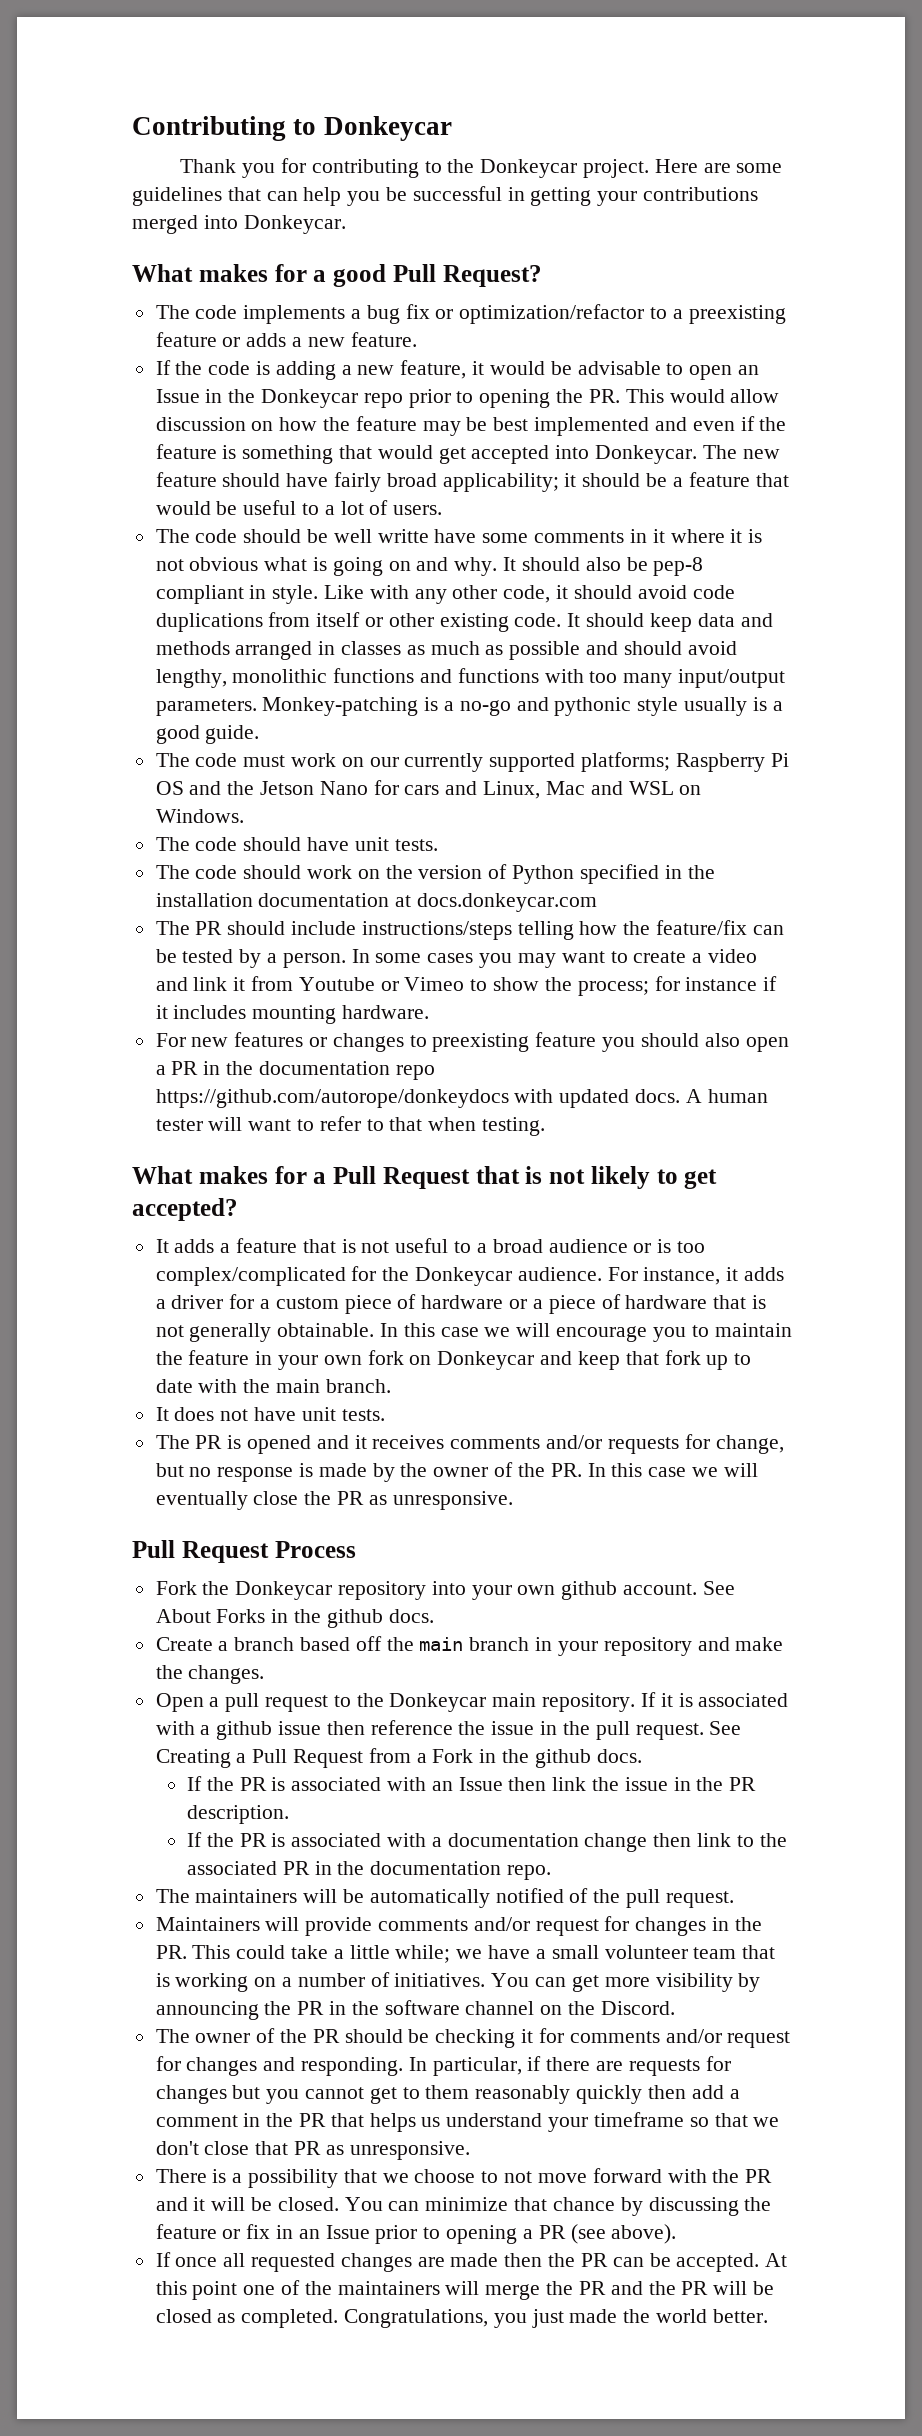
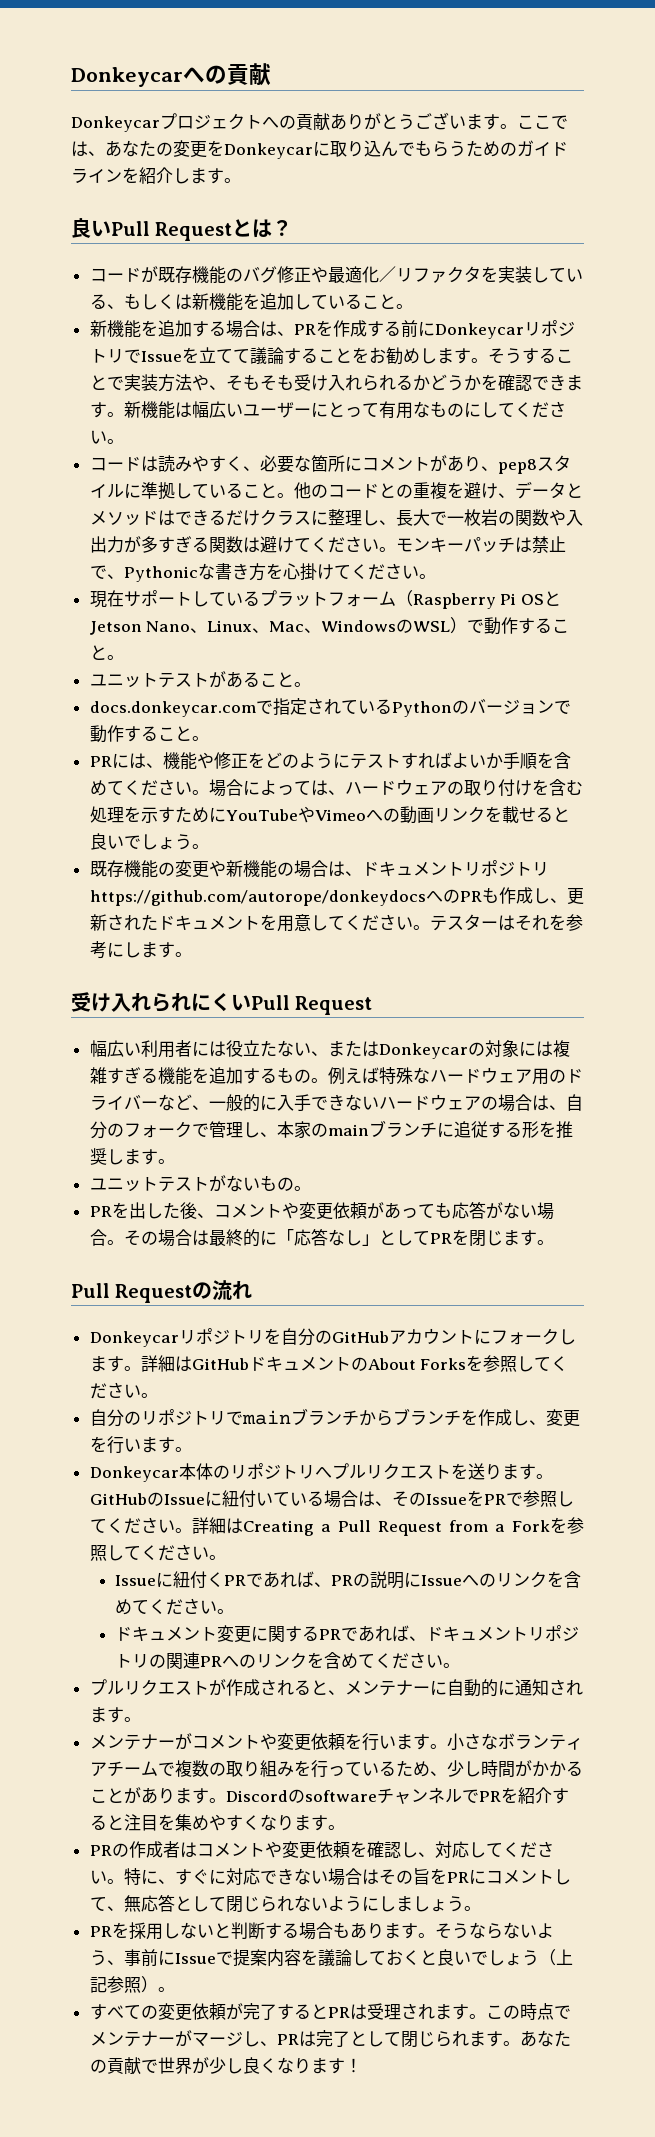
- Contributing to Donkeycar
- Thank you for contributing to the Donkeycar project. Here are some guidelines that can help you be successful in getting your contributions merged into Donkeycar.
- What makes for a good Pull Request?
- The code implements a bug fix or optimization/refactor to a preexisting feature or adds a new feature.
- If the code is adding a new feature, it would be advisable to open an Issue in the Donkeycar repo prior to opening the PR. This would allow discussion on how the feature may be best implemented and even if the feature is something that would get accepted into Donkeycar. The new feature should have fairly broad applicability; it should be a feature that would be useful to a lot of users.
- The code should be well writte have some comments in it where it is not obvious what is going on and why. It should also be pep-8 compliant in style. Like with any other code, it should avoid code duplications from itself or other existing code. It should keep data and methods arranged in classes as much as possible and should avoid lengthy, monolithic functions and functions with too many input/output parameters. Monkey-patching is a no-go and pythonic style usually is a good guide.
- The code must work on our currently supported platforms; Raspberry Pi OS and the Jetson Nano for cars and Linux, Mac and WSL on Windows.
- The code should have unit tests.
- The code should work on the version of Python specified in the installation documentation at docs.donkeycar.com
- The PR should include instructions/steps telling how the feature/fix can be tested by a person. In some cases you may want to create a video and link it from Youtube or Vimeo to show the process; for instance if it includes mounting hardware.
- For new features or changes to preexisting feature you should also open a PR in the documentation repo https://github.com/autorope/donkeydocs with updated docs. A human tester will want to refer to that when testing.
- What makes for a Pull Request that is not likely to get accepted?
- It adds a feature that is not useful to a broad audience or is too complex/complicated for the Donkeycar audience. For instance, it adds a driver for a custom piece of hardware or a piece of hardware that is not generally obtainable. In this case we will encourage you to maintain the feature in your own fork on Donkeycar and keep that fork up to date with the main branch.
- It does not have unit tests.
- The PR is opened and it receives comments and/or requests for change, but no response is made by the owner of the PR. In this case we will eventually close the PR as unresponsive.
- Pull Request Process
- Fork the Donkeycar repository into your own github account. See About Forks in the github docs.
- Create a branch based off the main branch in your repository and make the changes.
- Open a pull request to the Donkeycar main repository. If it is associated with a github issue then reference the issue in the pull request. See Creating a Pull Request from a Fork in the github docs.
- If the PR is associated with an Issue then link the issue in the PR description.
- If the PR is associated with a documentation change then link to the associated PR in the documentation repo.
- The maintainers will be automatically notified of the pull request.
- Maintainers will provide comments and/or request for changes in the PR. This could take a little while; we have a small volunteer team that is working on a number of initiatives. You can get more visibility by announcing the PR in the software channel on the Discord.
- The owner of the PR should be checking it for comments and/or request for changes and responding. In particular, if there are requests for changes but you cannot get to them reasonably quickly then add a comment in the PR that helps us understand your timeframe so that we don't close that PR as unresponsive.
- There is a possibility that we choose to not move forward with the PR and it will be closed. You can minimize that chance by discussing the feature or fix in an Issue prior to opening a PR (see above).
- If once all requested changes are made then the PR can be accepted. At this point one of the maintainers will merge the PR and the PR will be closed as completed. Congratulations, you just made the world better.
+ Donkeycarへの貢献
+ Donkeycarプロジェクトへの貢献ありがとうございます。ここでは、あなたの変更をDonkeycarに取り込んでもらうためのガイドラインを紹介します。
+ 良いPull Requestとは？
+ コードが既存機能のバグ修正や最適化／リファクタを実装している、もしくは新機能を追加していること。
+ 新機能を追加する場合は、PRを作成する前にDonkeycarリポジトリでIssueを立てて議論することをお勧めします。そうすることで実装方法や、そもそも受け入れられるかどうかを確認できます。新機能は幅広いユーザーにとって有用なものにしてください。
+ コードは読みやすく、必要な箇所にコメントがあり、pep8スタイルに準拠していること。他のコードとの重複を避け、データとメソッドはできるだけクラスに整理し、長大で一枚岩の関数や入出力が多すぎる関数は避けてください。モンキーパッチは禁止で、Pythonicな書き方を心掛けてください。
+ 現在サポートしているプラットフォーム（Raspberry Pi OSとJetson Nano、Linux、Mac、WindowsのWSL）で動作すること。
+ ユニットテストがあること。
+ docs.donkeycar.comで指定されているPythonのバージョンで動作すること。
+ PRには、機能や修正をどのようにテストすればよいか手順を含めてください。場合によっては、ハードウェアの取り付けを含む処理を示すためにYouTubeやVimeoへの動画リンクを載せると良いでしょう。
+ 既存機能の変更や新機能の場合は、ドキュメントリポジトリhttps://github.com/autorope/donkeydocsへのPRも作成し、更新されたドキュメントを用意してください。テスターはそれを参考にします。
+ 受け入れられにくいPull Request
+ 幅広い利用者には役立たない、またはDonkeycarの対象には複雑すぎる機能を追加するもの。例えば特殊なハードウェア用のドライバーなど、一般的に入手できないハードウェアの場合は、自分のフォークで管理し、本家のmainブランチに追従する形を推奨します。
+ ユニットテストがないもの。
+ PRを出した後、コメントや変更依頼があっても応答がない場合。その場合は最終的に「応答なし」としてPRを閉じます。
+ Pull Requestの流れ
+ Donkeycarリポジトリを自分のGitHubアカウントにフォークします。詳細はGitHubドキュメントのAbout Forksを参照してください。
+ 自分のリポジトリでmainブランチからブランチを作成し、変更を行います。
+ Donkeycar本体のリポジトリへプルリクエストを送ります。GitHubのIssueに紐付いている場合は、そのIssueをPRで参照してください。詳細はCreating a Pull Request from a Forkを参照してください。
+ Issueに紐付くPRであれば、PRの説明にIssueへのリンクを含めてください。
+ ドキュメント変更に関するPRであれば、ドキュメントリポジトリの関連PRへのリンクを含めてください。
+ プルリクエストが作成されると、メンテナーに自動的に通知されます。
+ メンテナーがコメントや変更依頼を行います。小さなボランティアチームで複数の取り組みを行っているため、少し時間がかかることがあります。DiscordのsoftwareチャンネルでPRを紹介すると注目を集めやすくなります。
+ PRの作成者はコメントや変更依頼を確認し、対応してください。特に、すぐに対応できない場合はその旨をPRにコメントして、無応答として閉じられないようにしましょう。
+ PRを採用しないと判断する場合もあります。そうならないよう、事前にIssueで提案内容を議論しておくと良いでしょう（上記参照）。
+ すべての変更依頼が完了するとPRは受理されます。この時点でメンテナーがマージし、PRは完了として閉じられます。あなたの貢献で世界が少し良くなります！

